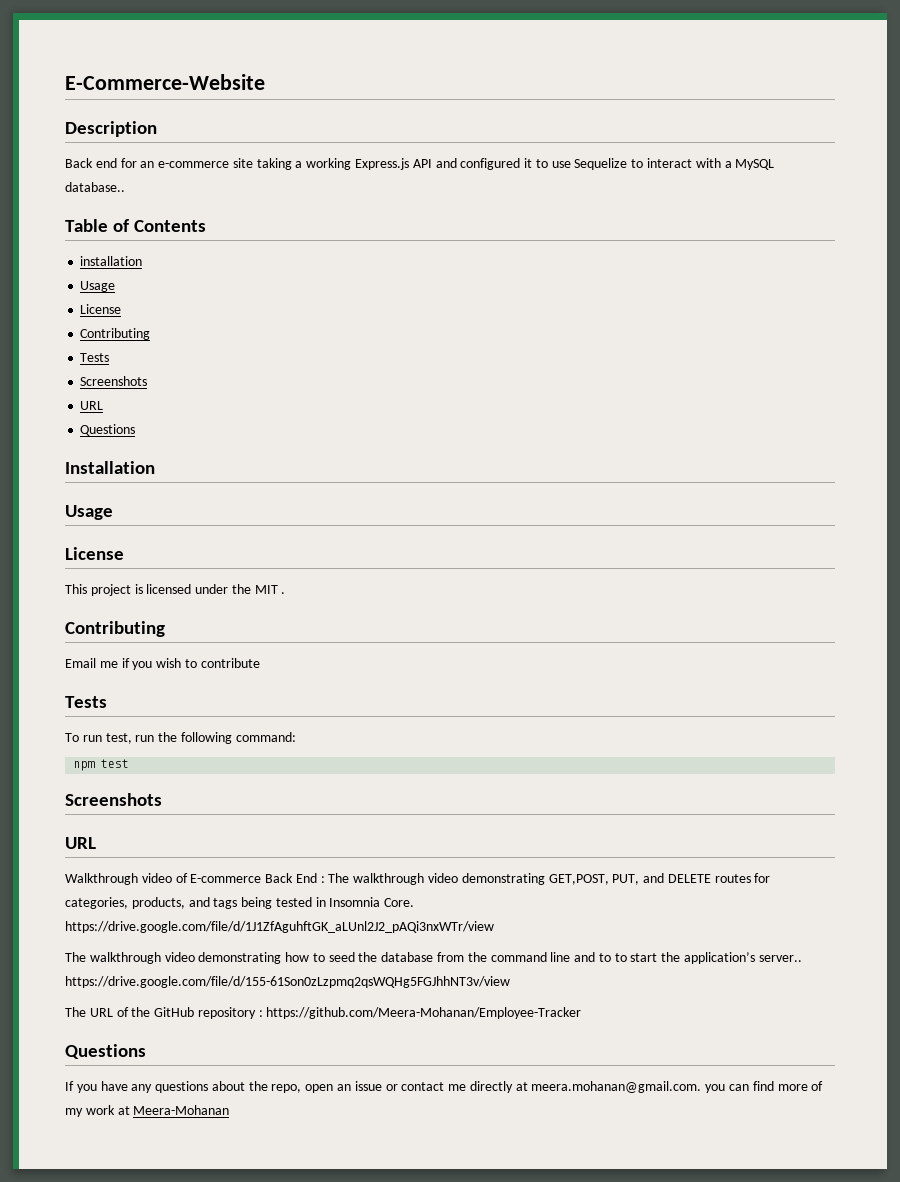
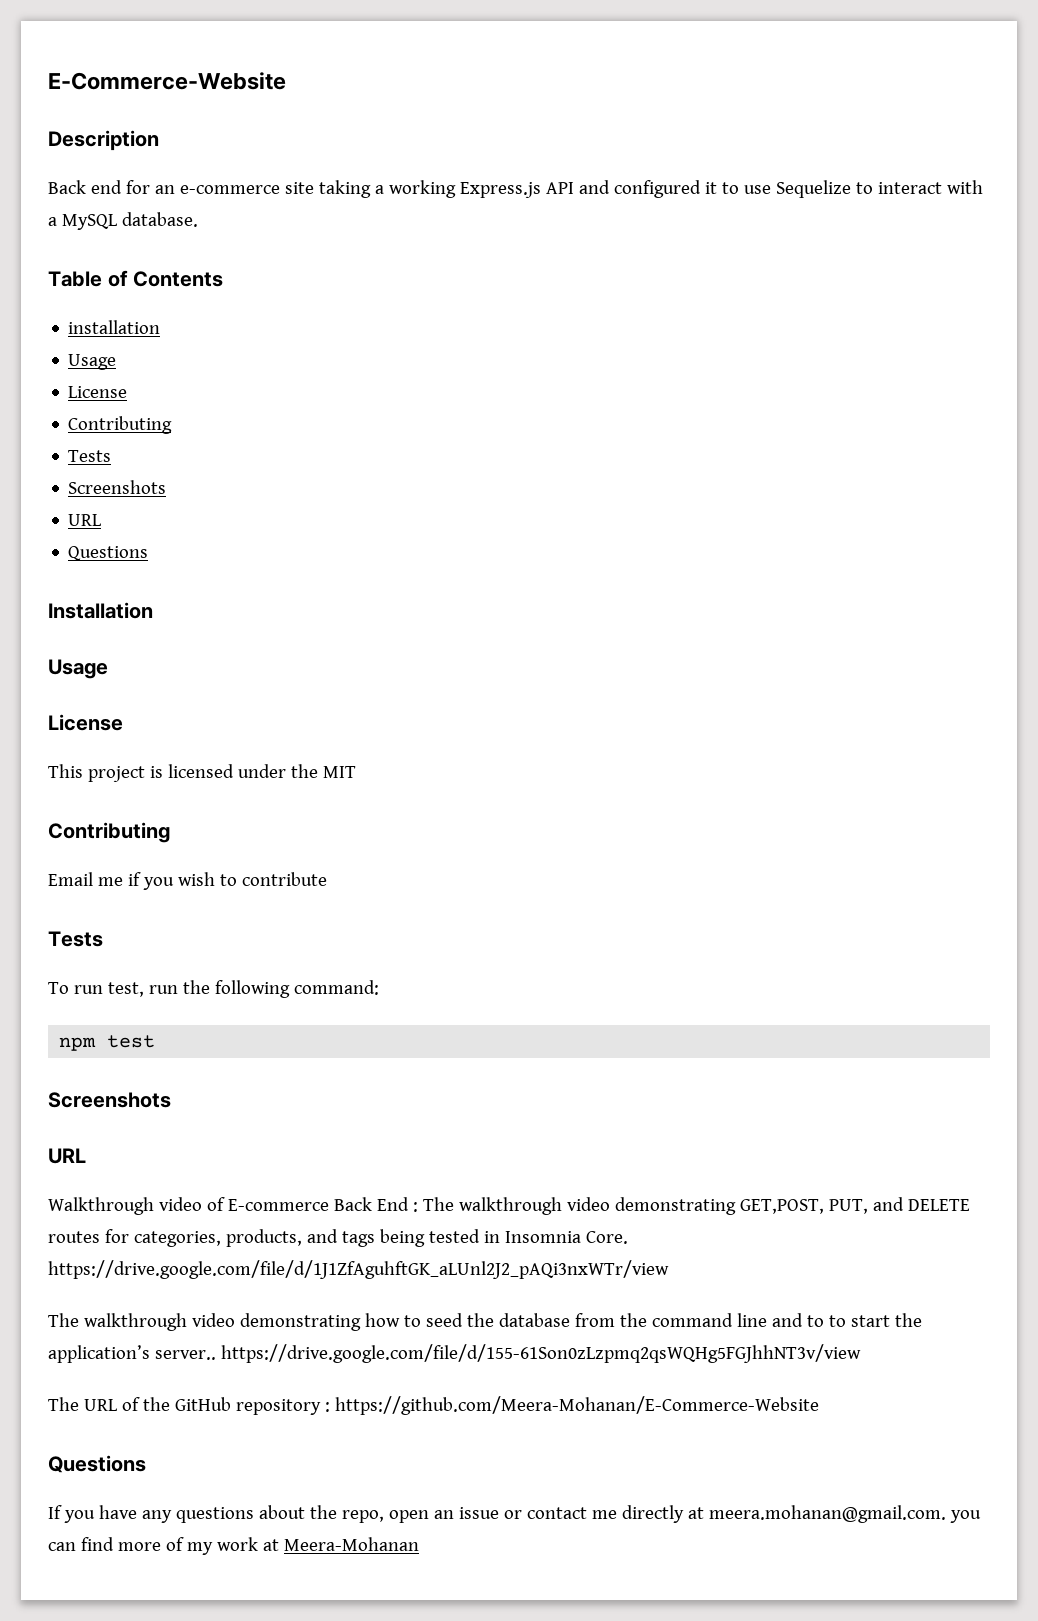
- Back end for an e-commerce site taking a working Express.js API and configured it to use Sequelize to interact with a MySQL database..
+ Back end for an e-commerce site taking a working Express.js API and configured it to use Sequelize to interact with a MySQL database.
- This project is licensed under the MIT .
+ This project is licensed under the MIT
- The URL of the GitHub repository : https://github.com/Meera-Mohanan/Employee-Tracker
+ The URL of the GitHub repository : https://github.com/Meera-Mohanan/E-Commerce-Website

